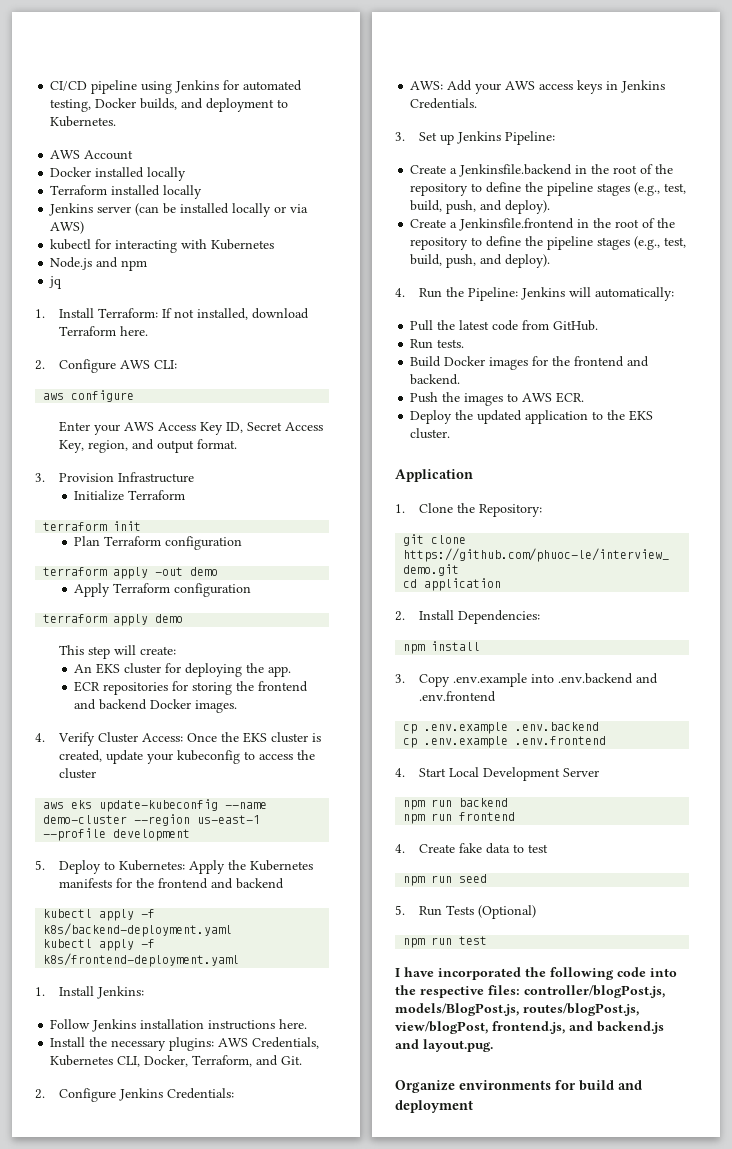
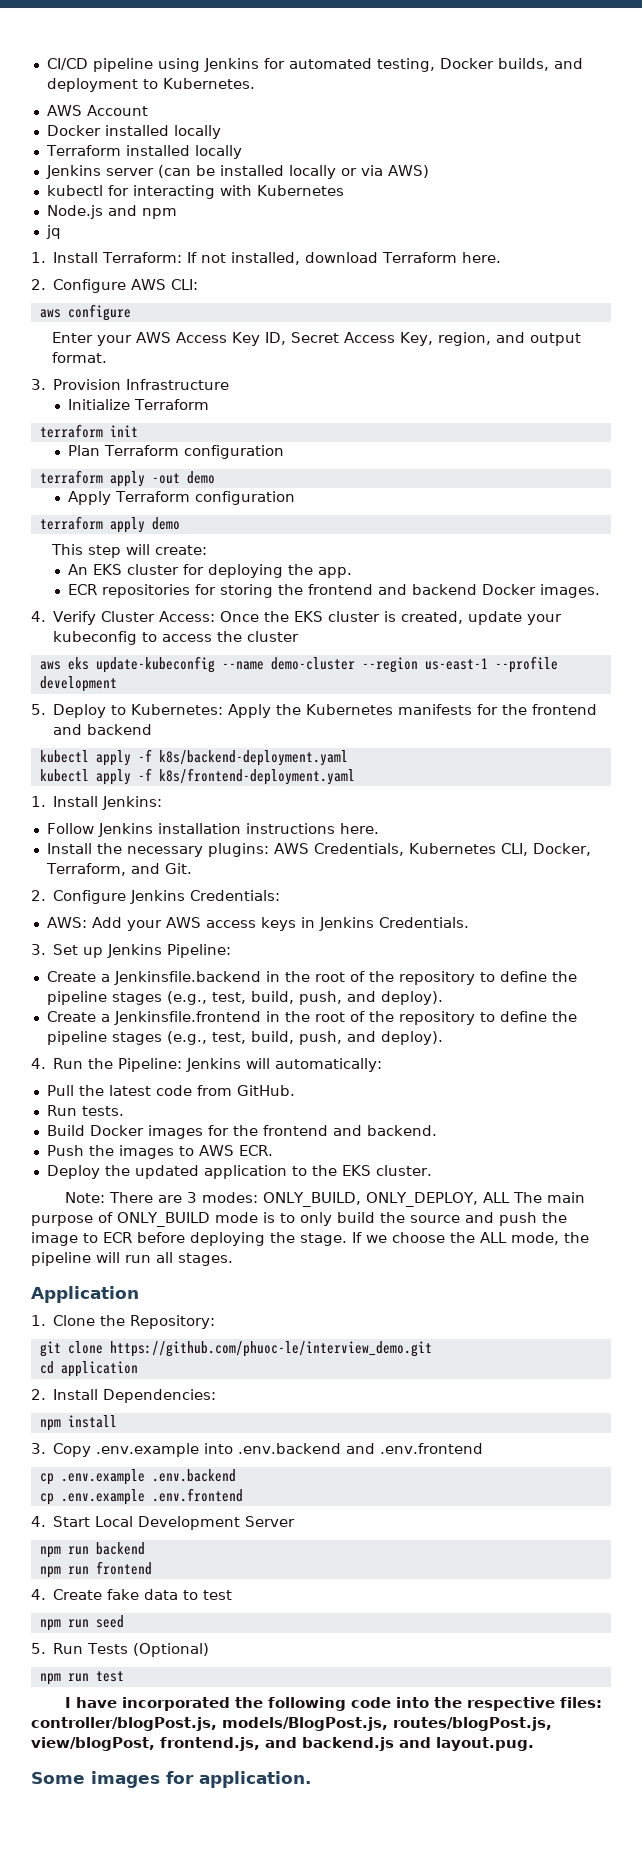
+ Note: There are 3 modes: ONLY_BUILD, ONLY_DEPLOY, ALL The main purpose of ONLY_BUILD mode is to only build the source and push the image to ECR before deploying the stage. If we choose the ALL mode, the pipeline will run all stages.
- Organize environments for build and deployment
+ Some images for application.

